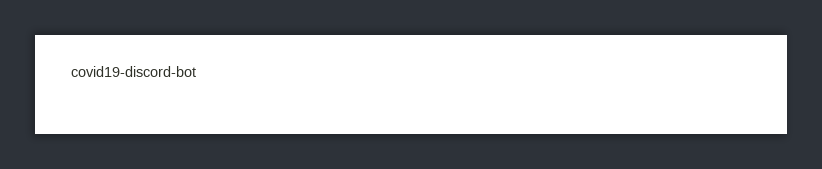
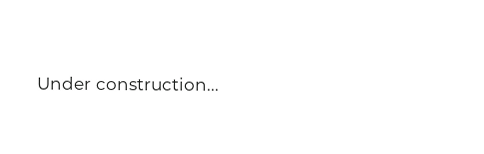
- covid19-discord-bot
+ Under construction...

